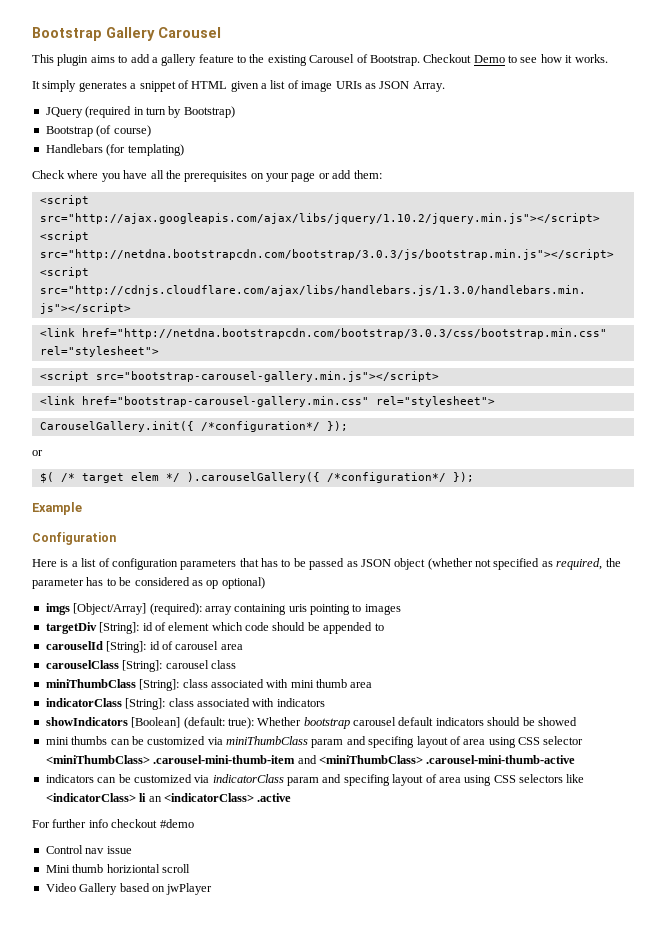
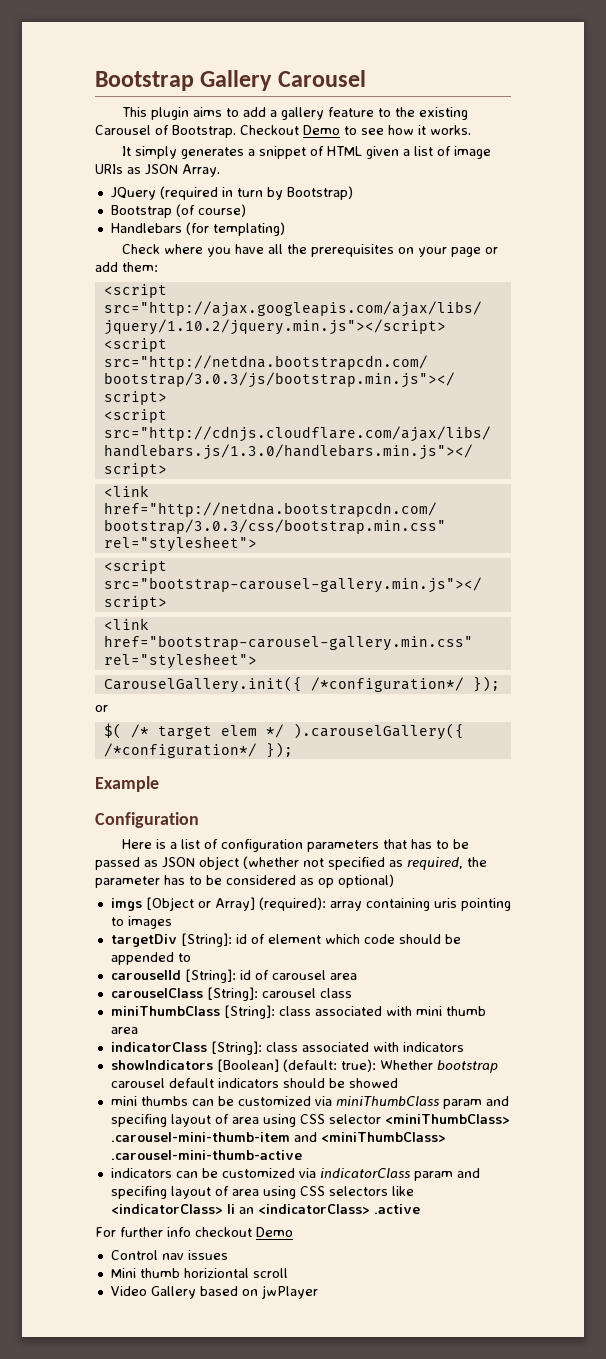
- imgs [Object/Array] (required): array containing uris pointing to images
+ imgs [Object or Array] (required): array containing uris pointing to images
- For further info checkout #demo
+ For further info checkout Demo
- Control nav issue
+ Control nav issues

